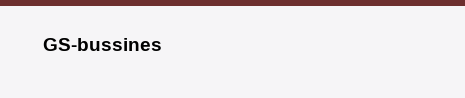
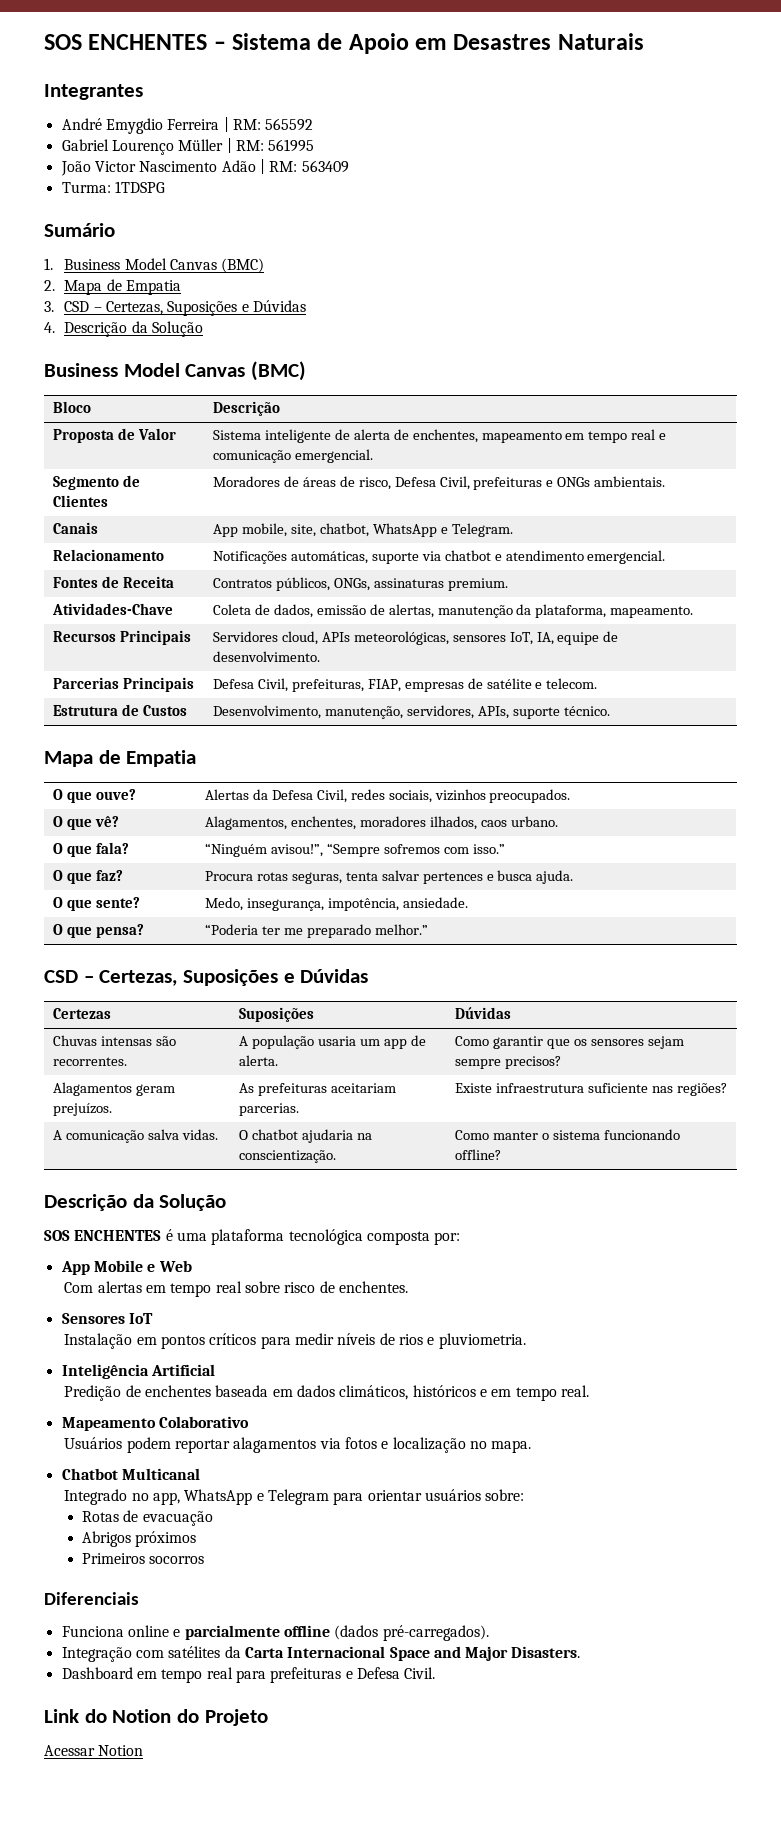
- GS-bussines
+ SOS ENCHENTES – Sistema de Apoio em Desastres Naturais
+ Integrantes
+ André Emygdio Ferreira | RM: 565592
+ Gabriel Lourenço Müller | RM: 561995
+ João Victor Nascimento Adão | RM: 563409
+ Turma: 1TDSPG
+ Sumário
+ 1. Business Model Canvas (BMC)
+ 2. Mapa de Empatia
+ 3. CSD – Certezas, Suposições e Dúvidas
+ 4. Descrição da Solução
+ Business Model Canvas (BMC)
+ Bloco | Descrição
+ Proposta de Valor | Sistema inteligente de alerta de enchentes, mapeamento em tempo real e comunicação emergencial.
+ Segmento de Clientes | Moradores de áreas de risco, Defesa Civil, prefeituras e ONGs ambientais.
+ Canais | App mobile, site, chatbot, WhatsApp e Telegram.
+ Relacionamento | Notificações automáticas, suporte via chatbot e atendimento emergencial.
+ Fontes de Receita | Contratos públicos, ONGs, assinaturas premium.
+ Atividades-Chave | Coleta de dados, emissão de alertas, manutenção da plataforma, mapeamento.
+ Recursos Principais | Servidores cloud, APIs meteorológicas, sensores IoT, IA, equipe de desenvolvimento.
+ Parcerias Principais | Defesa Civil, prefeituras, FIAP, empresas de satélite e telecom.
+ Estrutura de Custos | Desenvolvimento, manutenção, servidores, APIs, suporte técnico.
+ Mapa de Empatia
+ O que ouve? | Alertas da Defesa Civil, redes sociais, vizinhos preocupados.
+ O que vê? | Alagamentos, enchentes, moradores ilhados, caos urbano.
+ O que fala? | “Ninguém avisou!”, “Sempre sofremos com isso.”
+ O que faz? | Procura rotas seguras, tenta salvar pertences e busca ajuda.
+ O que sente? | Medo, insegurança, impotência, ansiedade.
+ O que pensa? | “Poderia ter me preparado melhor.”
+ CSD – Certezas, Suposições e Dúvidas
+ Certezas | Suposições | Dúvidas
+ Chuvas intensas são recorrentes. | A população usaria um app de alerta. | Como garantir que os sensores sejam sempre precisos?
+ Alagamentos geram prejuízos. | As prefeituras aceitariam parcerias. | Existe infraestrutura suficiente nas regiões?
+ A comunicação salva vidas. | O chatbot ajudaria na conscientização. | Como manter o sistema funcionando offline?
+ Descrição da Solução
+ SOS ENCHENTES é uma plataforma tecnológica composta por:
+ App Mobile e Web
+ Com alertas em tempo real sobre risco de enchentes.
+ Sensores IoT
+ Instalação em pontos críticos para medir níveis de rios e pluviometria.
+ Inteligência Artificial
+ Predição de enchentes baseada em dados climáticos, históricos e em tempo real.
+ Mapeamento Colaborativo
+ Usuários podem reportar alagamentos via fotos e localização no mapa.
+ Chatbot Multicanal
+ Integrado no app, WhatsApp e Telegram para orientar usuários sobre:
+ Rotas de evacuação
+ Abrigos próximos
+ Primeiros socorros
+ Diferenciais
+ Funciona online e parcialmente offline (dados pré-carregados).
+ Integração com satélites da Carta Internacional Space and Major Disasters.
+ Dashboard em tempo real para prefeituras e Defesa Civil.
+ Link do Notion do Projeto
+ Acessar Notion

